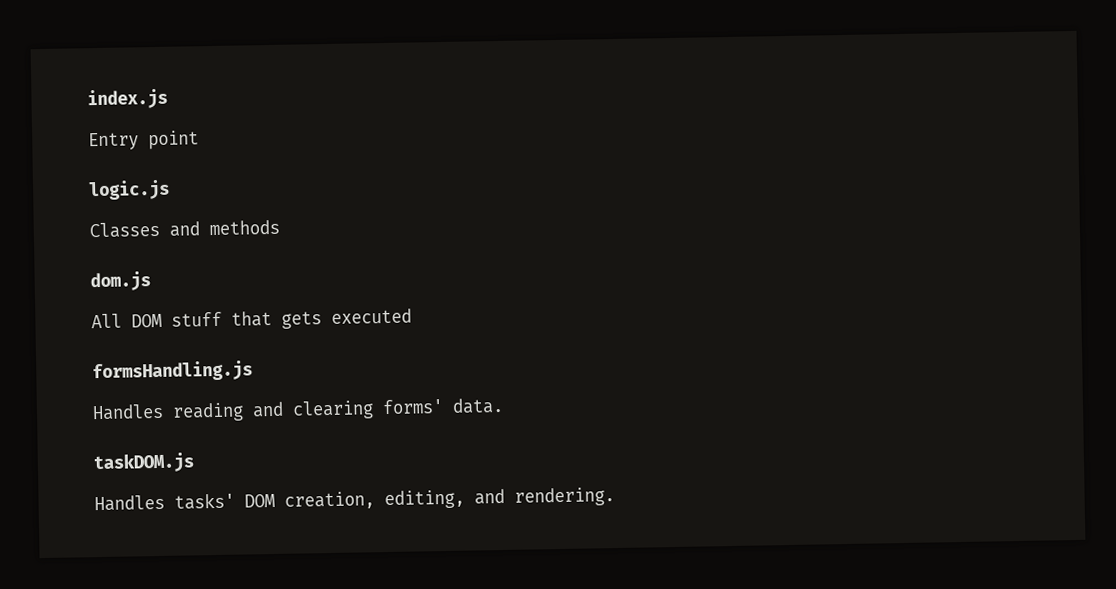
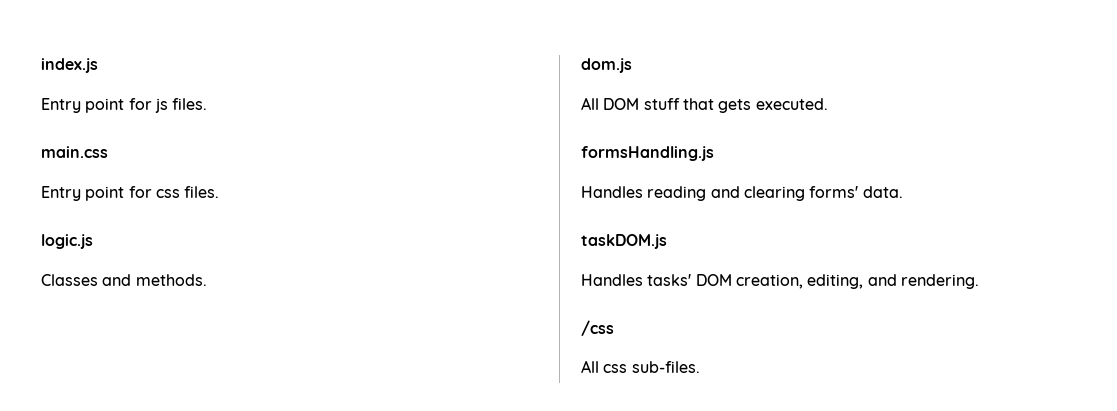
- Entry point
+ Entry point for js files.
+ main.css
+ Entry point for css files.
- Classes and methods
+ Classes and methods.
- All DOM stuff that gets executed
+ All DOM stuff that gets executed.
+ /css
+ All css sub-files.

